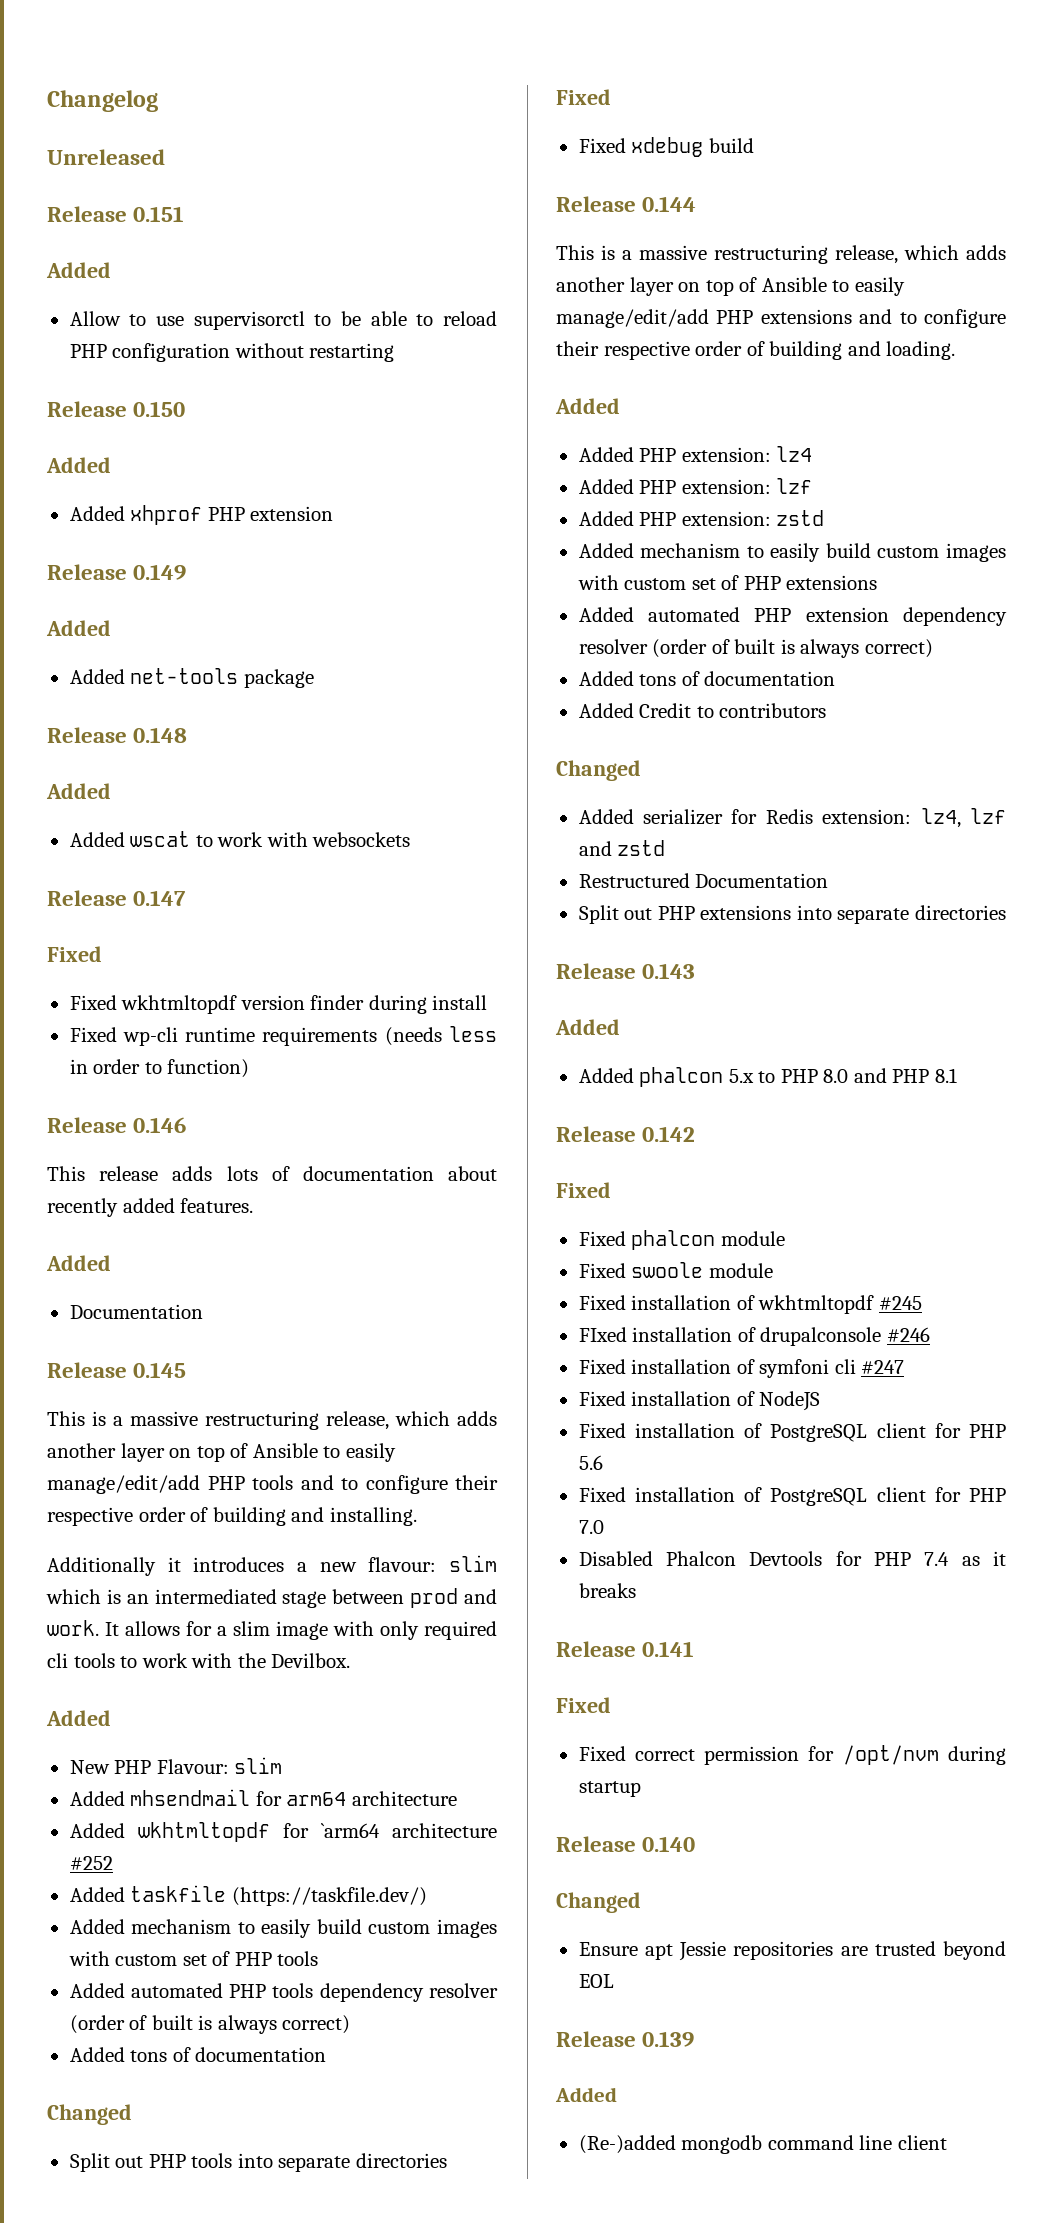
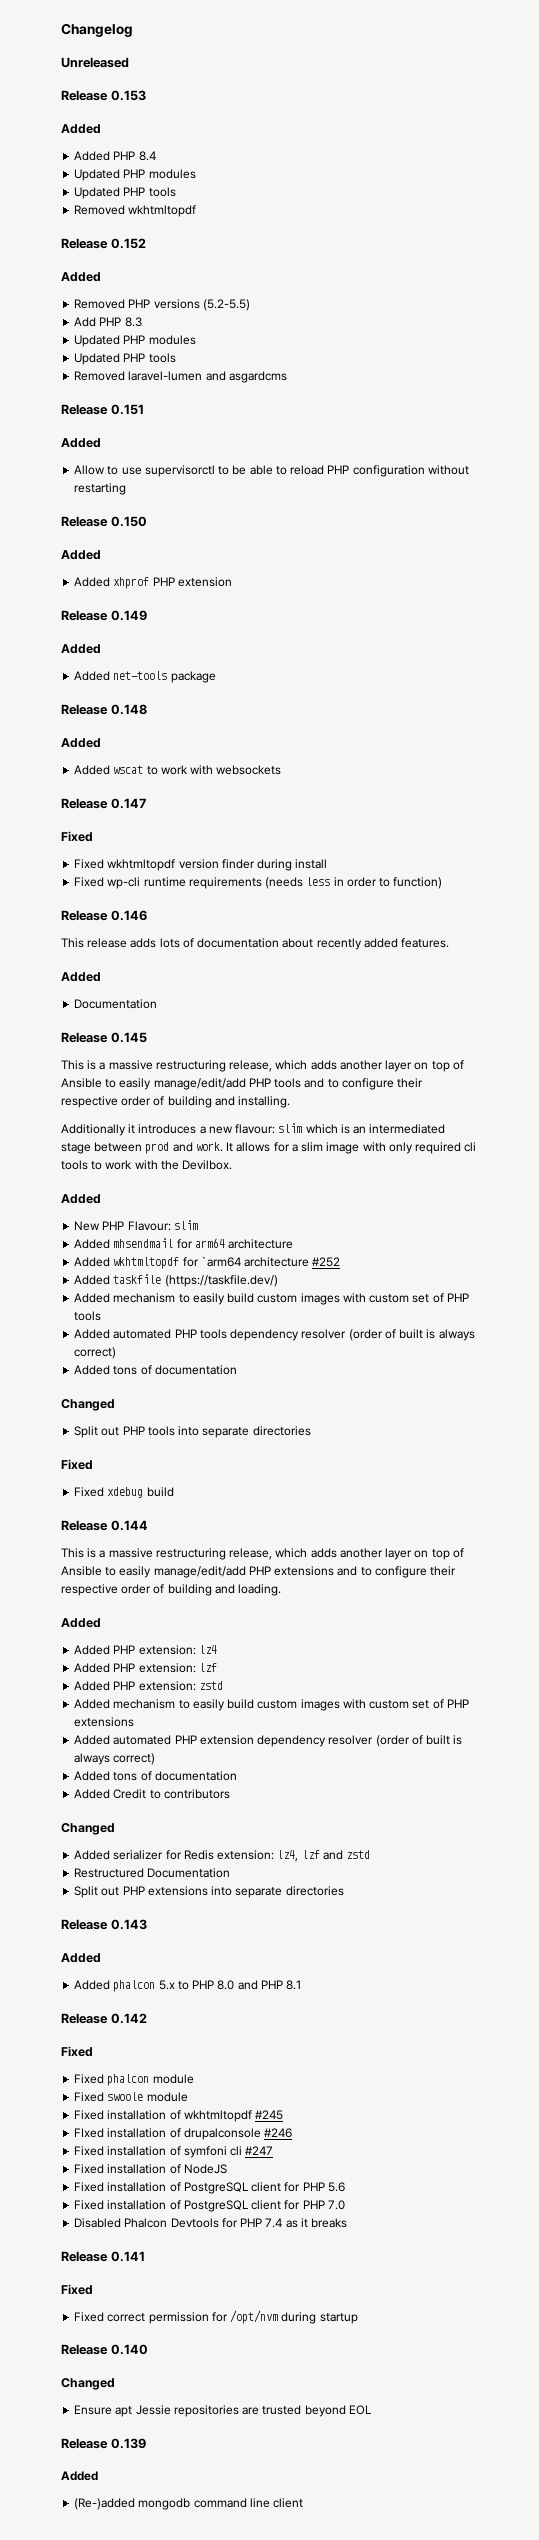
+ Release 0.153
+ Added
+ Added PHP 8.4
+ Updated PHP modules
+ Updated PHP tools
+ Removed wkhtmltopdf
+ Release 0.152
+ Added
+ Removed PHP versions (5.2-5.5)
+ Add PHP 8.3
+ Updated PHP modules
+ Updated PHP tools
+ Removed laravel-lumen and asgardcms

